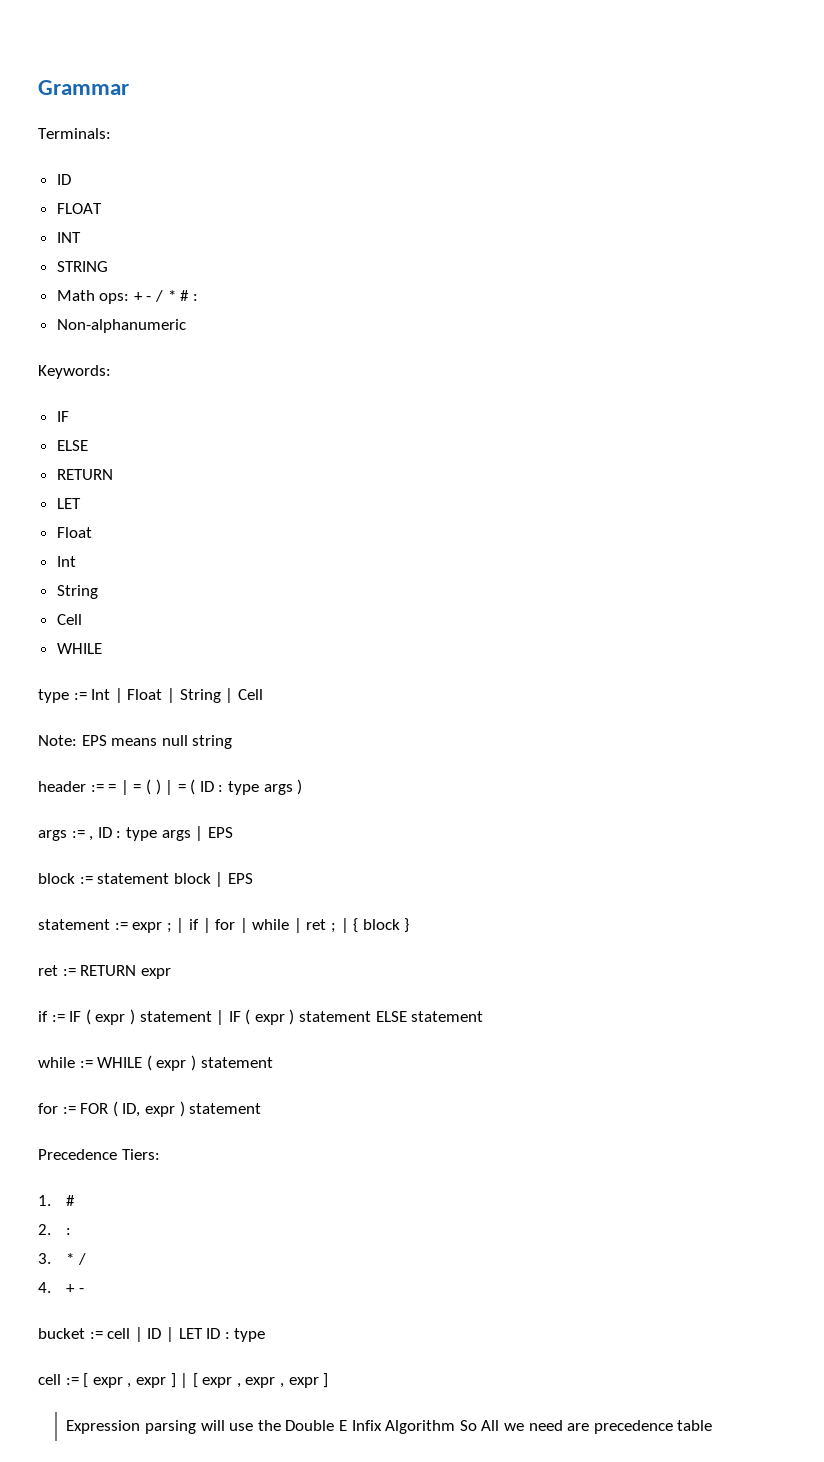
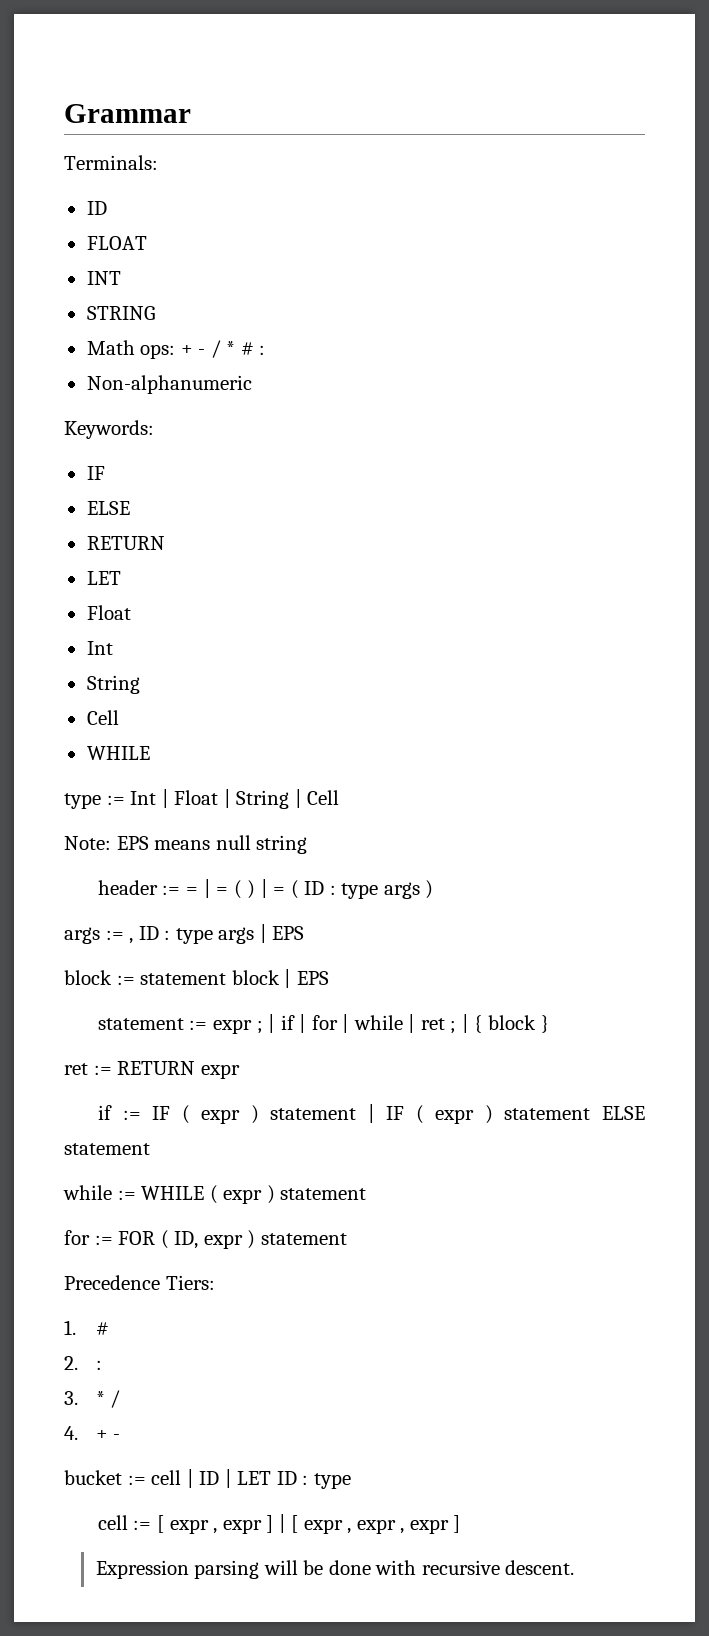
- Expression parsing will use the Double E Infix Algorithm So All we need are precedence table
+ Expression parsing will be done with recursive descent.

